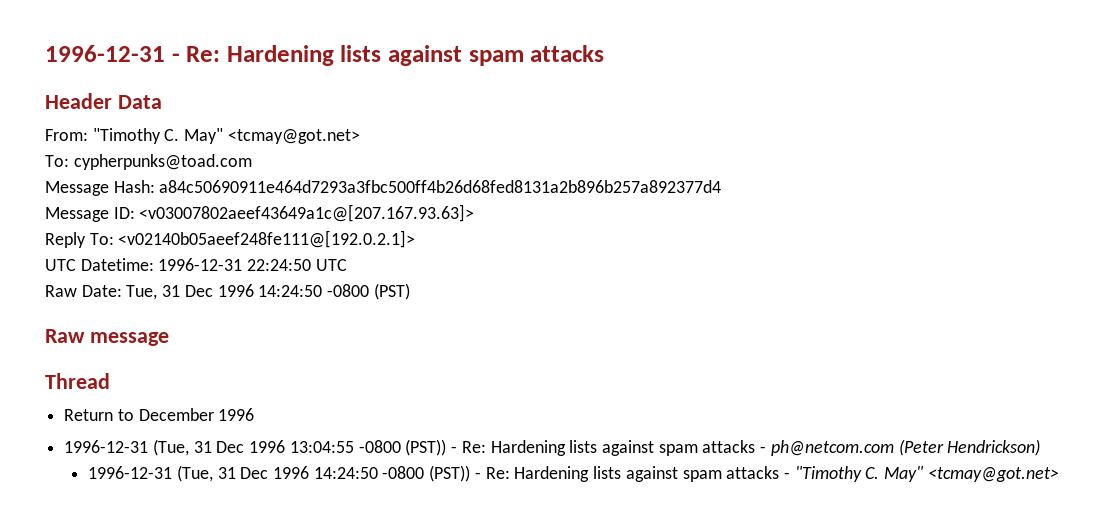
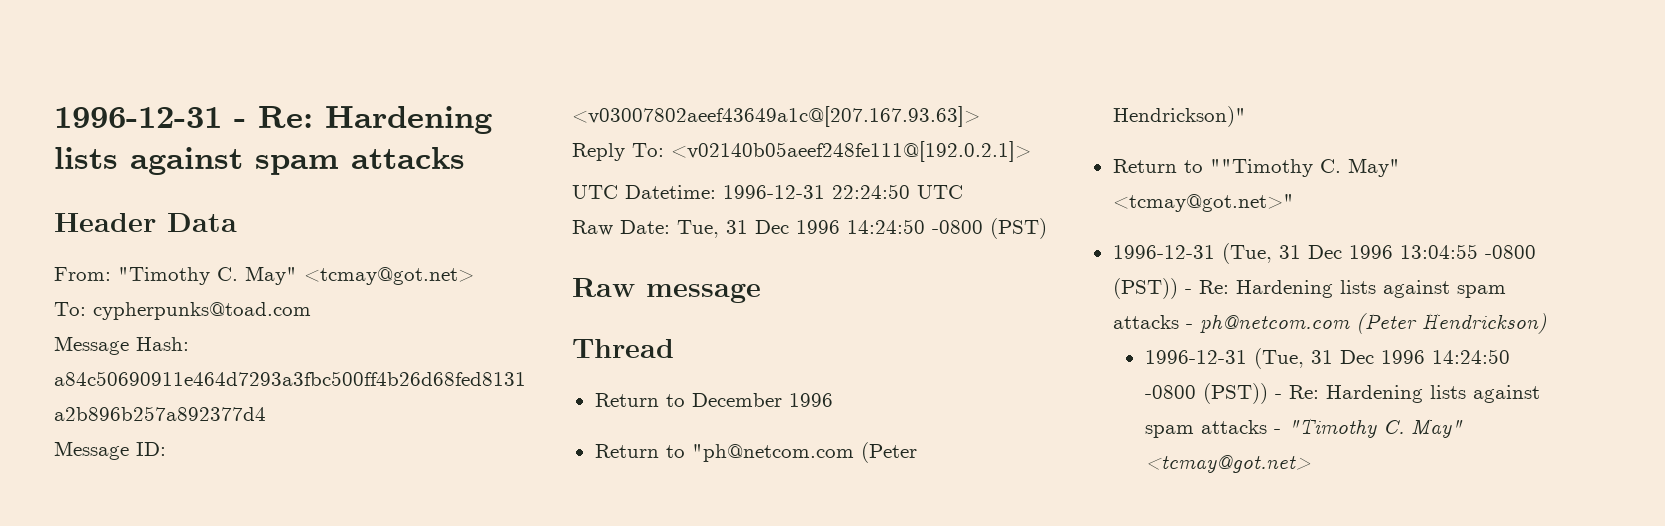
+ Return to "ph@netcom.com (Peter Hendrickson)"
+ Return to ""Timothy C. May" <tcmay@got.net>"

